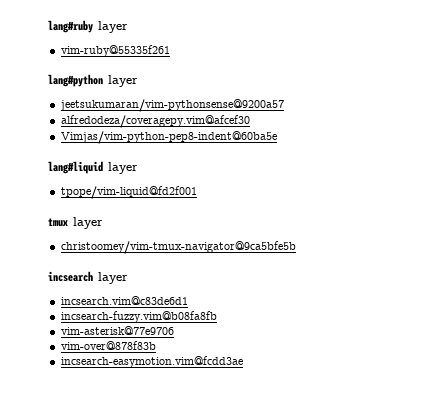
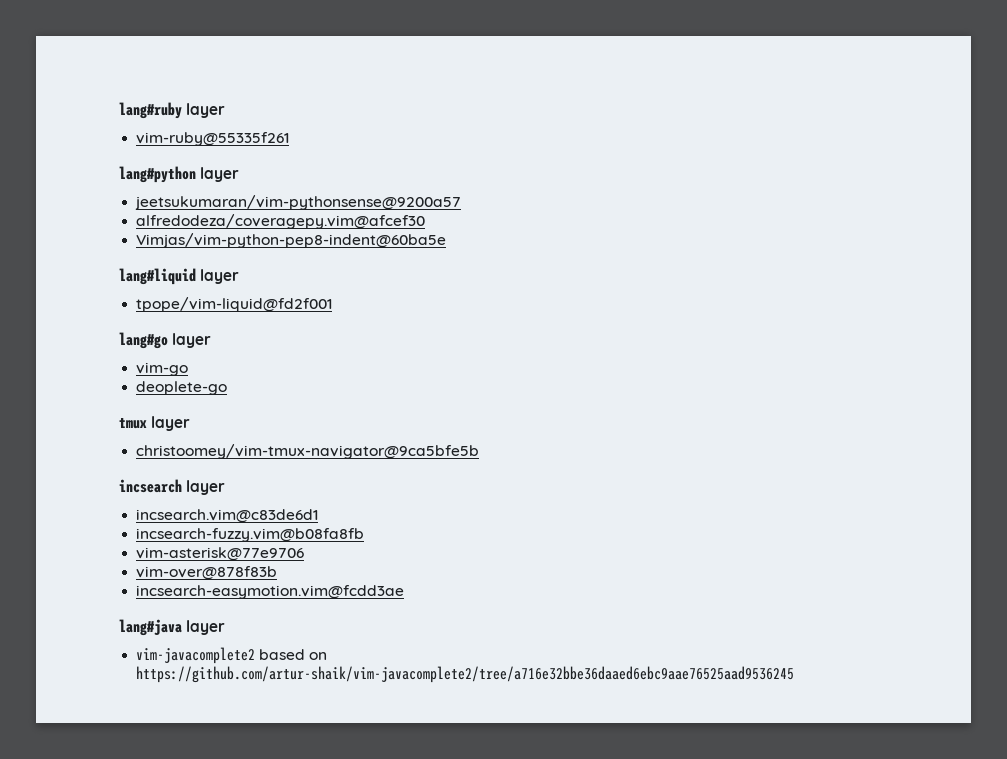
+ lang#go layer
+ vim-go
+ deoplete-go
+ lang#java layer
+ vim-javacomplete2 based on https://github.com/artur-shaik/vim-javacomplete2/tree/a716e32bbe36daaed6ebc9aae76525aad9536245

